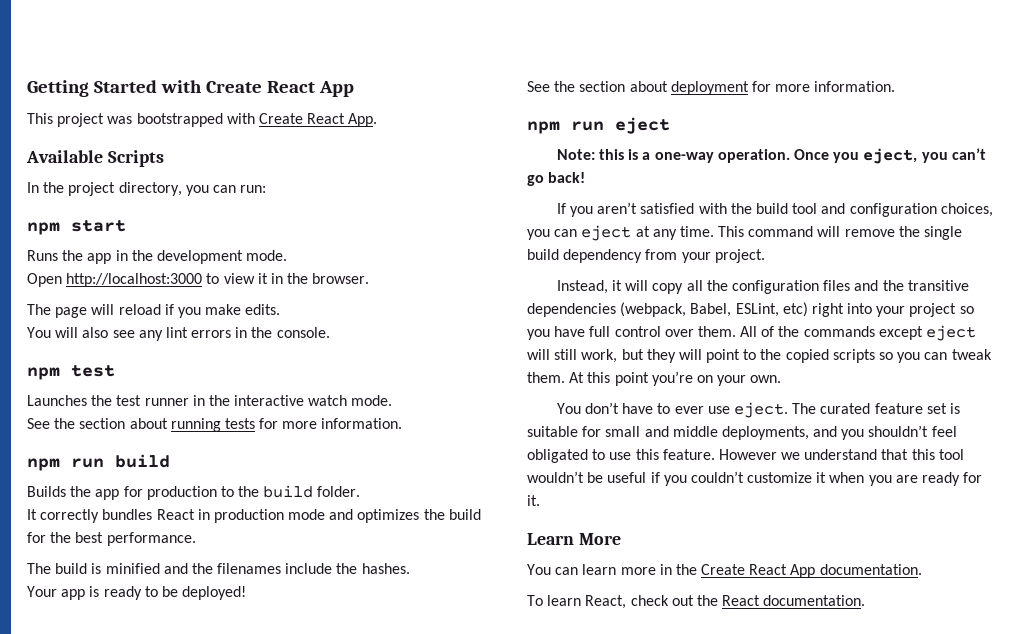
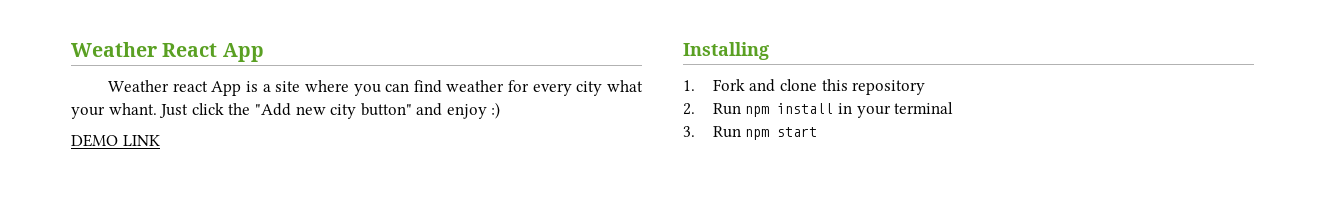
- Getting Started with Create React App
- This project was bootstrapped with Create React App.
- Available Scripts
- In the project directory, you can run:
- npm start
- Runs the app in the development mode.
- Open http://localhost:3000 to view it in the browser.
- The page will reload if you make edits.
- You will also see any lint errors in the console.
- npm test
- Launches the test runner in the interactive watch mode.
- See the section about running tests for more information.
- npm run build
- Builds the app for production to the build folder.
- It correctly bundles React in production mode and optimizes the build for the best performance.
- The build is minified and the filenames include the hashes.
- Your app is ready to be deployed!
- See the section about deployment for more information.
- npm run eject
- Note: this is a one-way operation. Once you eject, you can’t go back!
- If you aren’t satisfied with the build tool and configuration choices, you can eject at any time. This command will remove the single build dependency from your project.
- Instead, it will copy all the configuration files and the transitive dependencies (webpack, Babel, ESLint, etc) right into your project so you have full control over them. All of the commands except eject will still work, but they will point to the copied scripts so you can tweak them. At this point you’re on your own.
- You don’t have to ever use eject. The curated feature set is suitable for small and middle deployments, and you shouldn’t feel obligated to use this feature. However we understand that this tool wouldn’t be useful if you couldn’t customize it when you are ready for it.
- Learn More
- You can learn more in the Create React App documentation.
- To learn React, check out the React documentation.
+ Weather React App
+ Weather react App is a site where you can find weather for every city what your whant. Just click the "Add new city button" and enjoy :)
+ DEMO LINK
+ Installing
+ 1. Fork and clone this repository
+ 2. Run npm install in your terminal
+ 3. Run npm start

